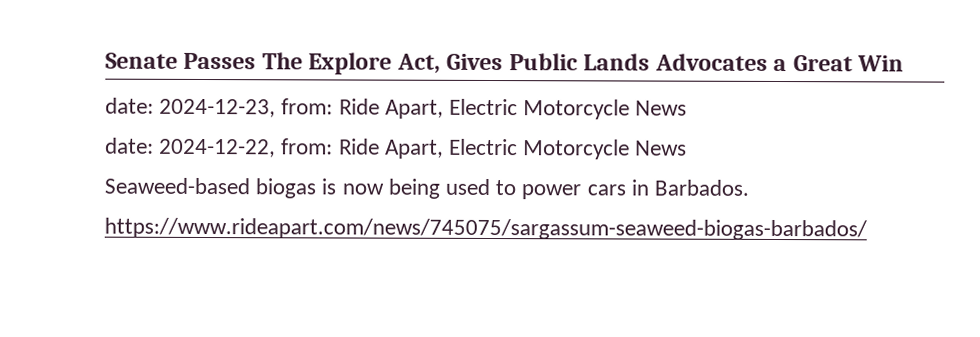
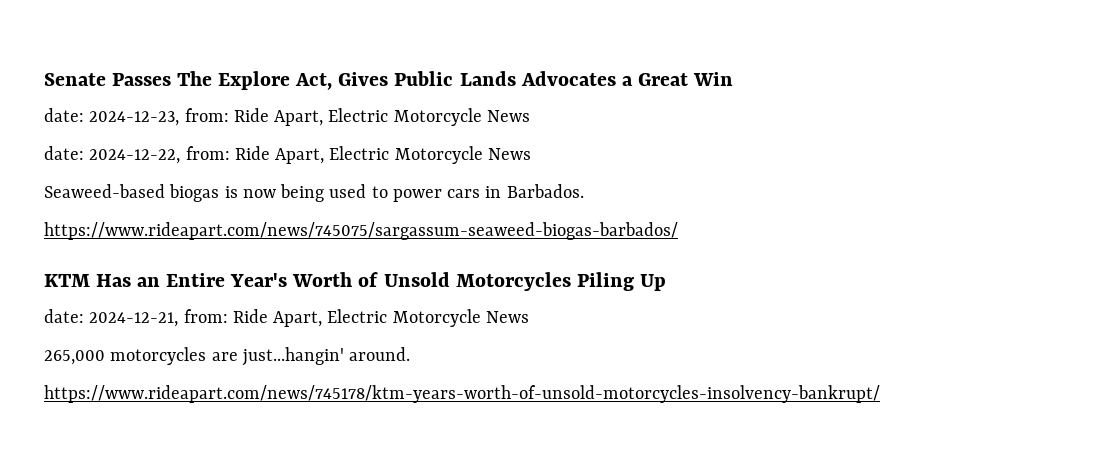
+ KTM Has an Entire Year's Worth of Unsold Motorcycles Piling Up
+ date: 2024-12-21, from: Ride Apart, Electric Motorcycle News
+ 265,000 motorcycles are just...hangin' around.
+ https://www.rideapart.com/news/745178/ktm-years-worth-of-unsold-motorcycles-insolvency-bankrupt/

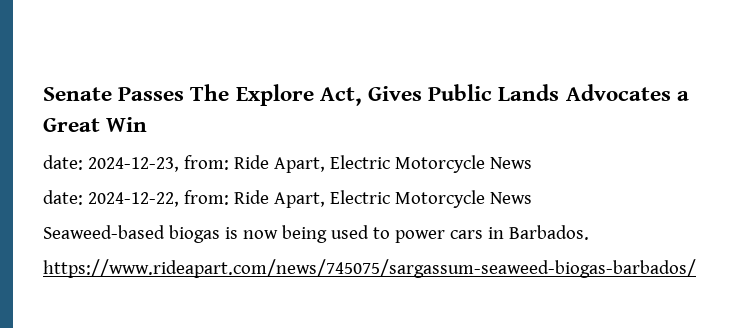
- KTM Has an Entire Year's Worth of Unsold Motorcycles Piling Up
- date: 2024-12-21, from: Ride Apart, Electric Motorcycle News
- 265,000 motorcycles are just...hangin' around.
- https://www.rideapart.com/news/745178/ktm-years-worth-of-unsold-motorcycles-insolvency-bankrupt/

